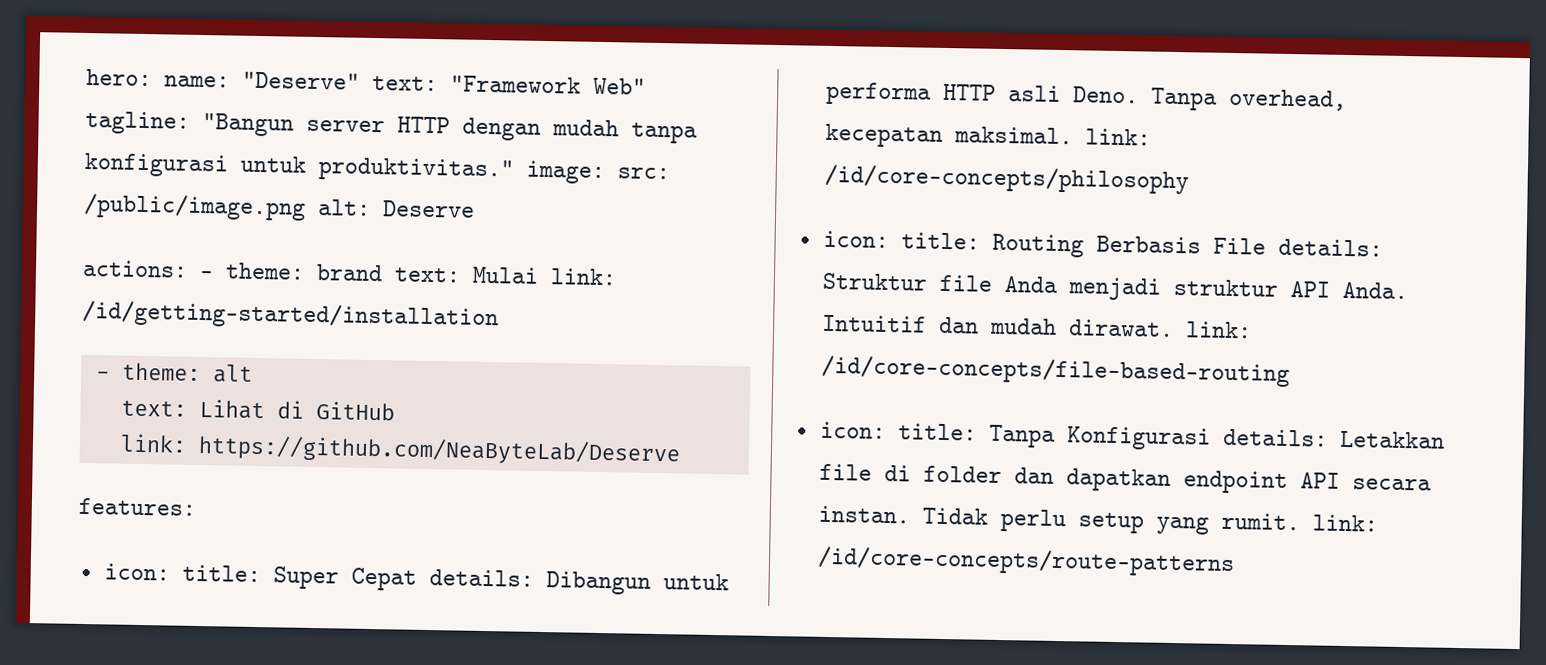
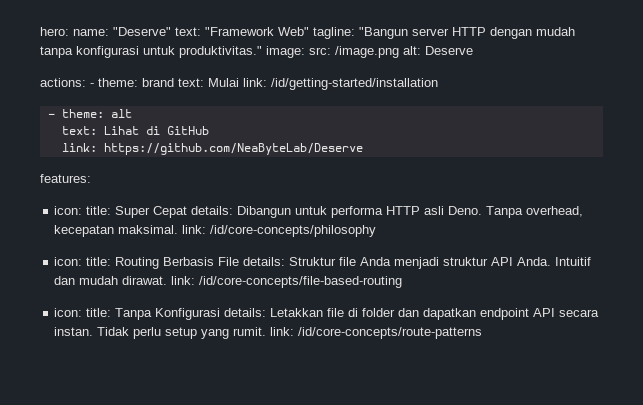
- hero: name: "Deserve" text: "Framework Web" tagline: "Bangun server HTTP dengan mudah tanpa konfigurasi untuk produktivitas." image: src: /public/image.png alt: Deserve
+ hero: name: "Deserve" text: "Framework Web" tagline: "Bangun server HTTP dengan mudah tanpa konfigurasi untuk produktivitas." image: src: /image.png alt: Deserve

